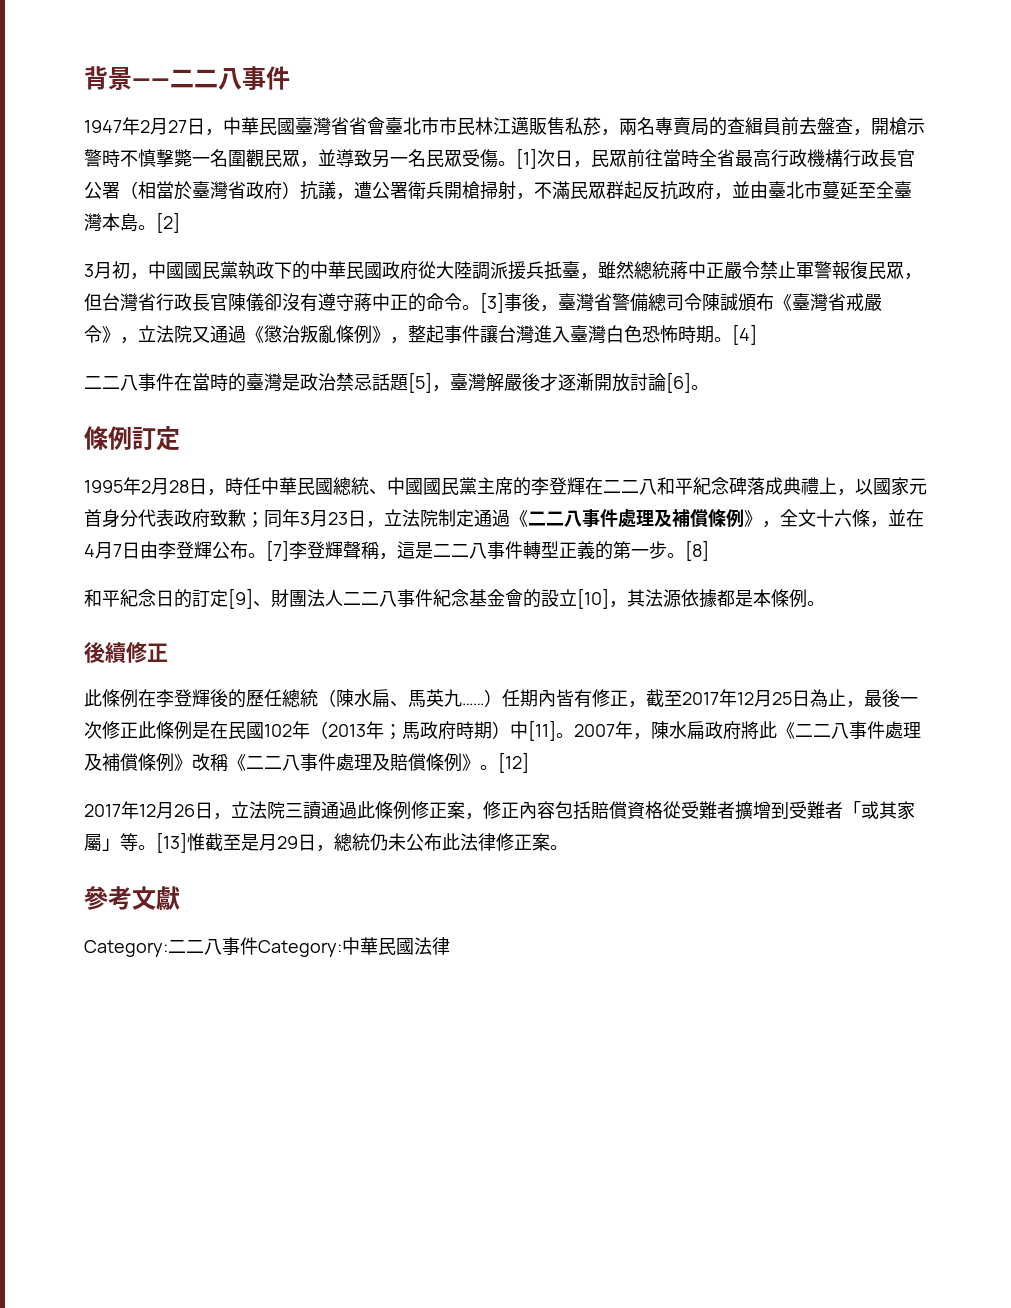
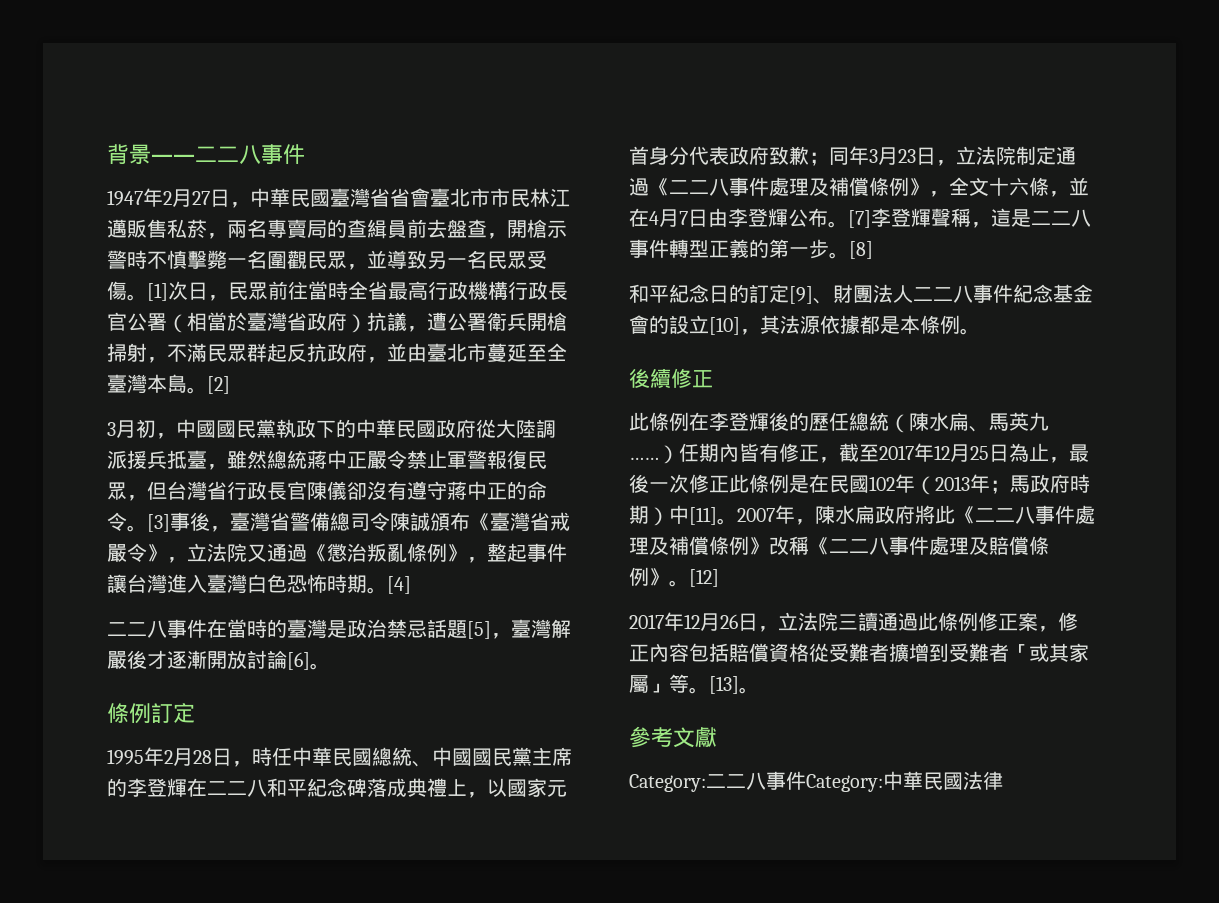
- [13]惟截至是月29日，總統仍未公布此法律修正案。
+ [13]。

